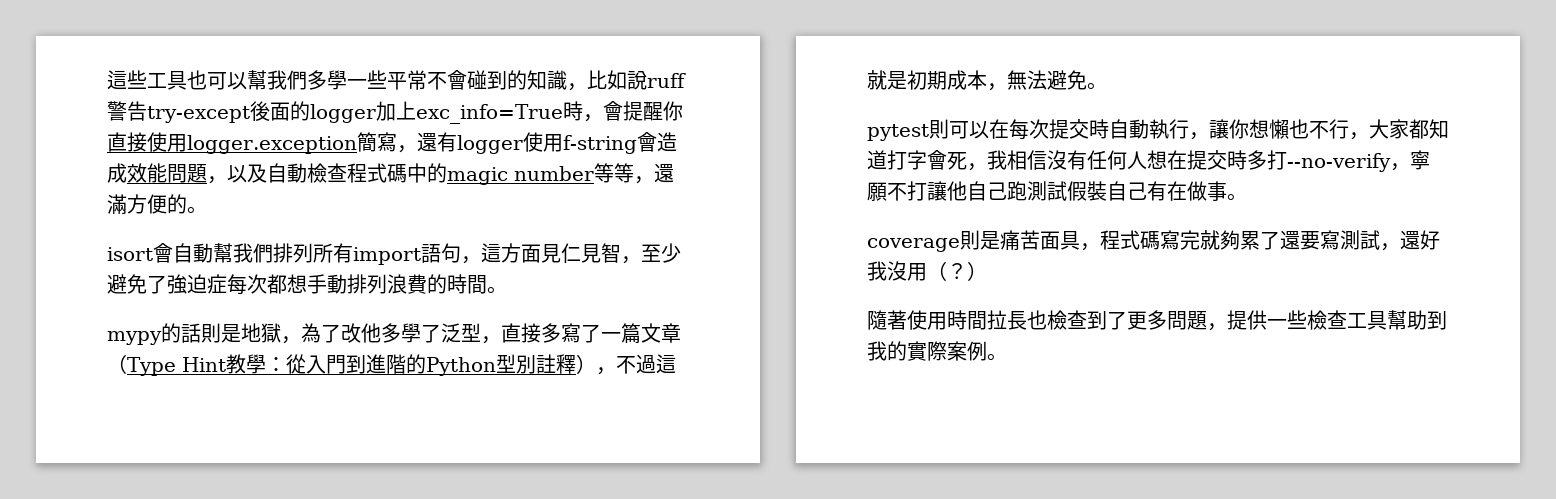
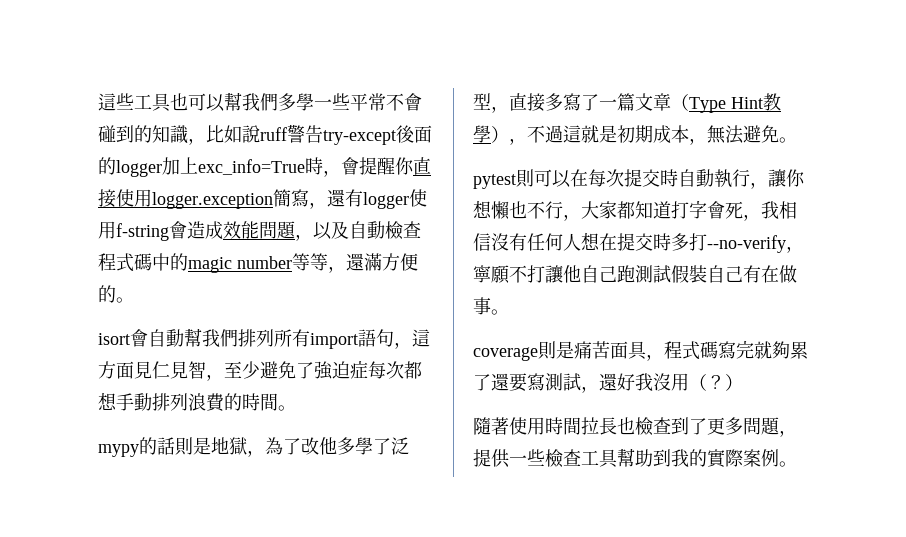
- mypy的話則是地獄，為了改他多學了泛型，直接多寫了一篇文章（Type Hint教學：從入門到進階的Python型別註釋），不過這就是初期成本，無法避免。
+ mypy的話則是地獄，為了改他多學了泛型，直接多寫了一篇文章（Type Hint教學），不過這就是初期成本，無法避免。

